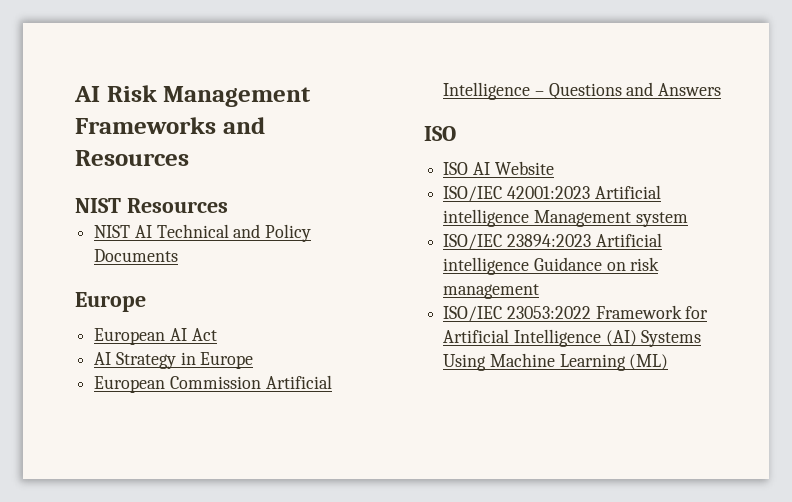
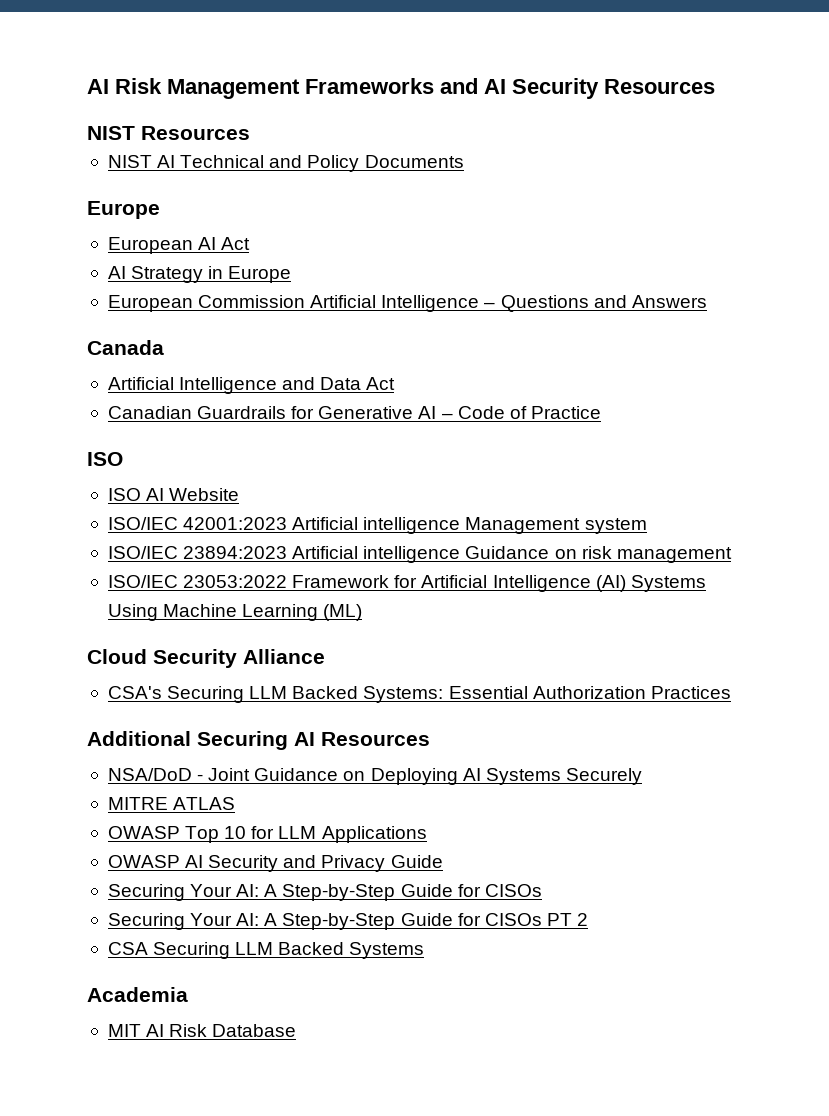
- AI Risk Management Frameworks and Resources
+ AI Risk Management Frameworks and AI Security Resources
+ Canada
+ Artificial Intelligence and Data Act
+ Canadian Guardrails for Generative AI – Code of Practice
+ Cloud Security Alliance
+ CSA's Securing LLM Backed Systems: Essential Authorization Practices
+ Additional Securing AI Resources
+ NSA/DoD - Joint Guidance on Deploying AI Systems Securely
+ MITRE ATLAS
+ OWASP Top 10 for LLM Applications
+ OWASP AI Security and Privacy Guide
+ Securing Your AI: A Step-by-Step Guide for CISOs
+ Securing Your AI: A Step-by-Step Guide for CISOs PT 2
+ CSA Securing LLM Backed Systems
+ Academia
+ MIT AI Risk Database

